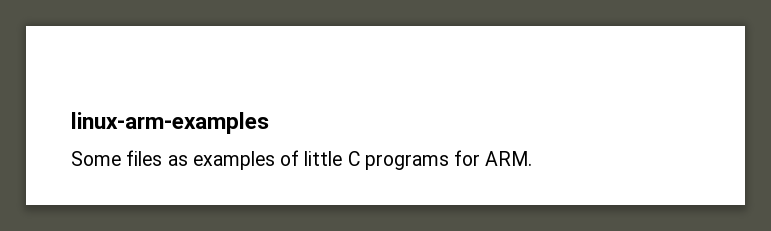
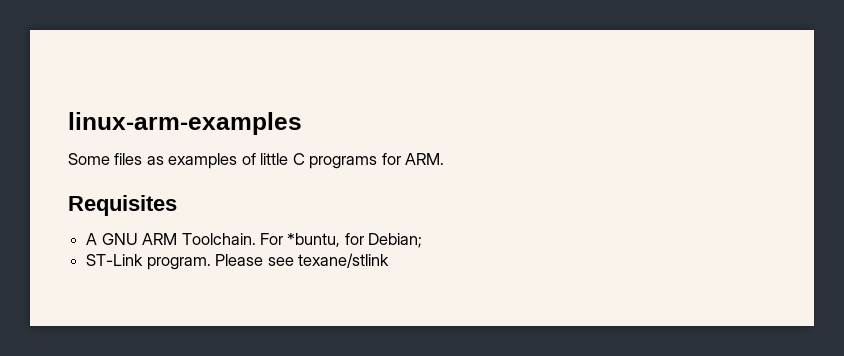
+ Requisites
+ A GNU ARM Toolchain. For *buntu, for Debian;
+ ST-Link program. Please see texane/stlink

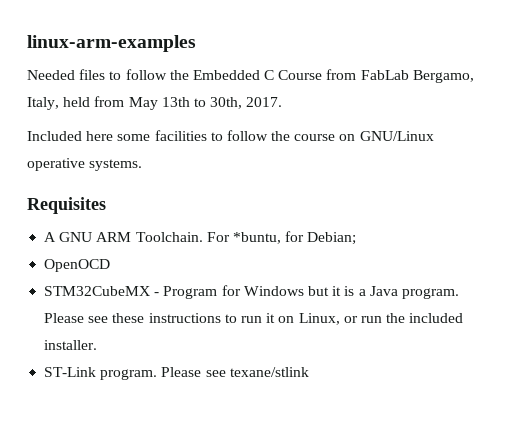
- Some files as examples of little C programs for ARM.
+ Needed files to follow the Embedded C Course from FabLab Bergamo, Italy, held from May 13th to 30th, 2017.
+ Included here some facilities to follow the course on GNU/Linux operative systems.
+ OpenOCD
+ STM32CubeMX - Program for Windows but it is a Java program. Please see these instructions to run it on Linux, or run the included installer.

